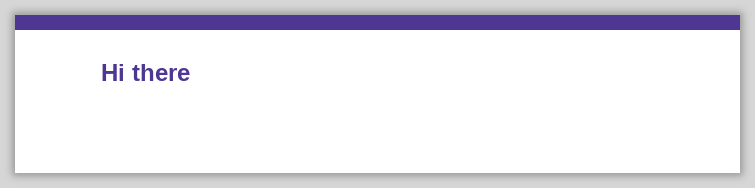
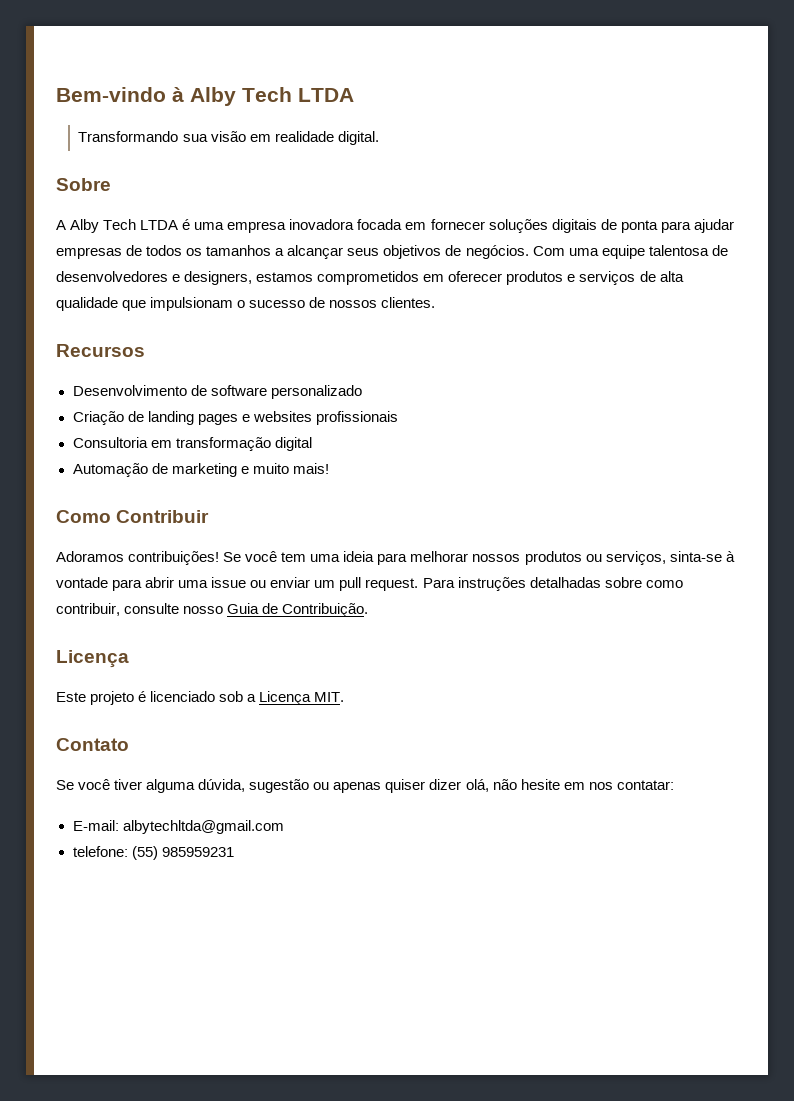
- Hi there
+ Bem-vindo à Alby Tech LTDA
+ Transformando sua visão em realidade digital.
+ Sobre
+ A Alby Tech LTDA é uma empresa inovadora focada em fornecer soluções digitais de ponta para ajudar empresas de todos os tamanhos a alcançar seus objetivos de negócios. Com uma equipe talentosa de desenvolvedores e designers, estamos comprometidos em oferecer produtos e serviços de alta qualidade que impulsionam o sucesso de nossos clientes.
+ Recursos
+ Desenvolvimento de software personalizado
+ Criação de landing pages e websites profissionais
+ Consultoria em transformação digital
+ Automação de marketing e muito mais!
+ Como Contribuir
+ Adoramos contribuições! Se você tem uma ideia para melhorar nossos produtos ou serviços, sinta-se à vontade para abrir uma issue ou enviar um pull request. Para instruções detalhadas sobre como contribuir, consulte nosso Guia de Contribuição.
+ Licença
+ Este projeto é licenciado sob a Licença MIT.
+ Contato
+ Se você tiver alguma dúvida, sugestão ou apenas quiser dizer olá, não hesite em nos contatar:
+ E-mail: albytechltda@gmail.com
+ telefone: (55) 985959231

